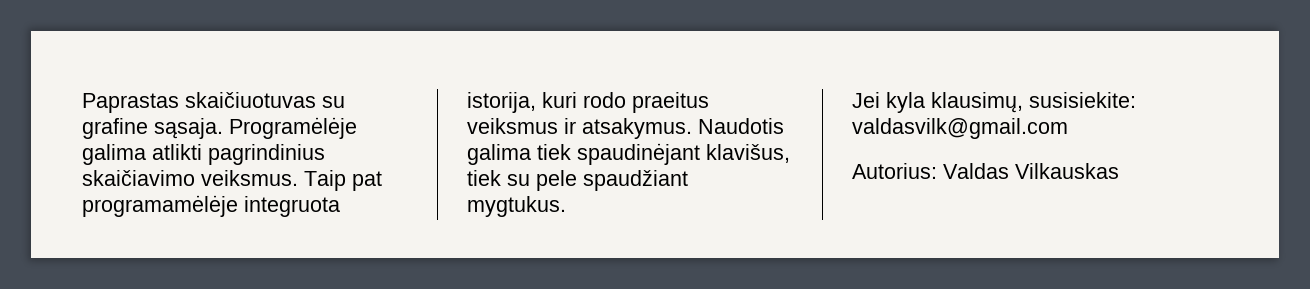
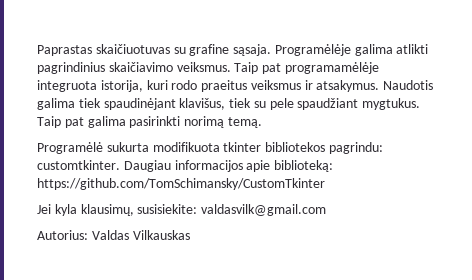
+ Taip pat galima pasirinkti norimą temą.
+ Programėlė sukurta modifikuota tkinter bibliotekos pagrindu: customtkinter. Daugiau informacijos apie biblioteką: https://github.com/TomSchimansky/CustomTkinter

